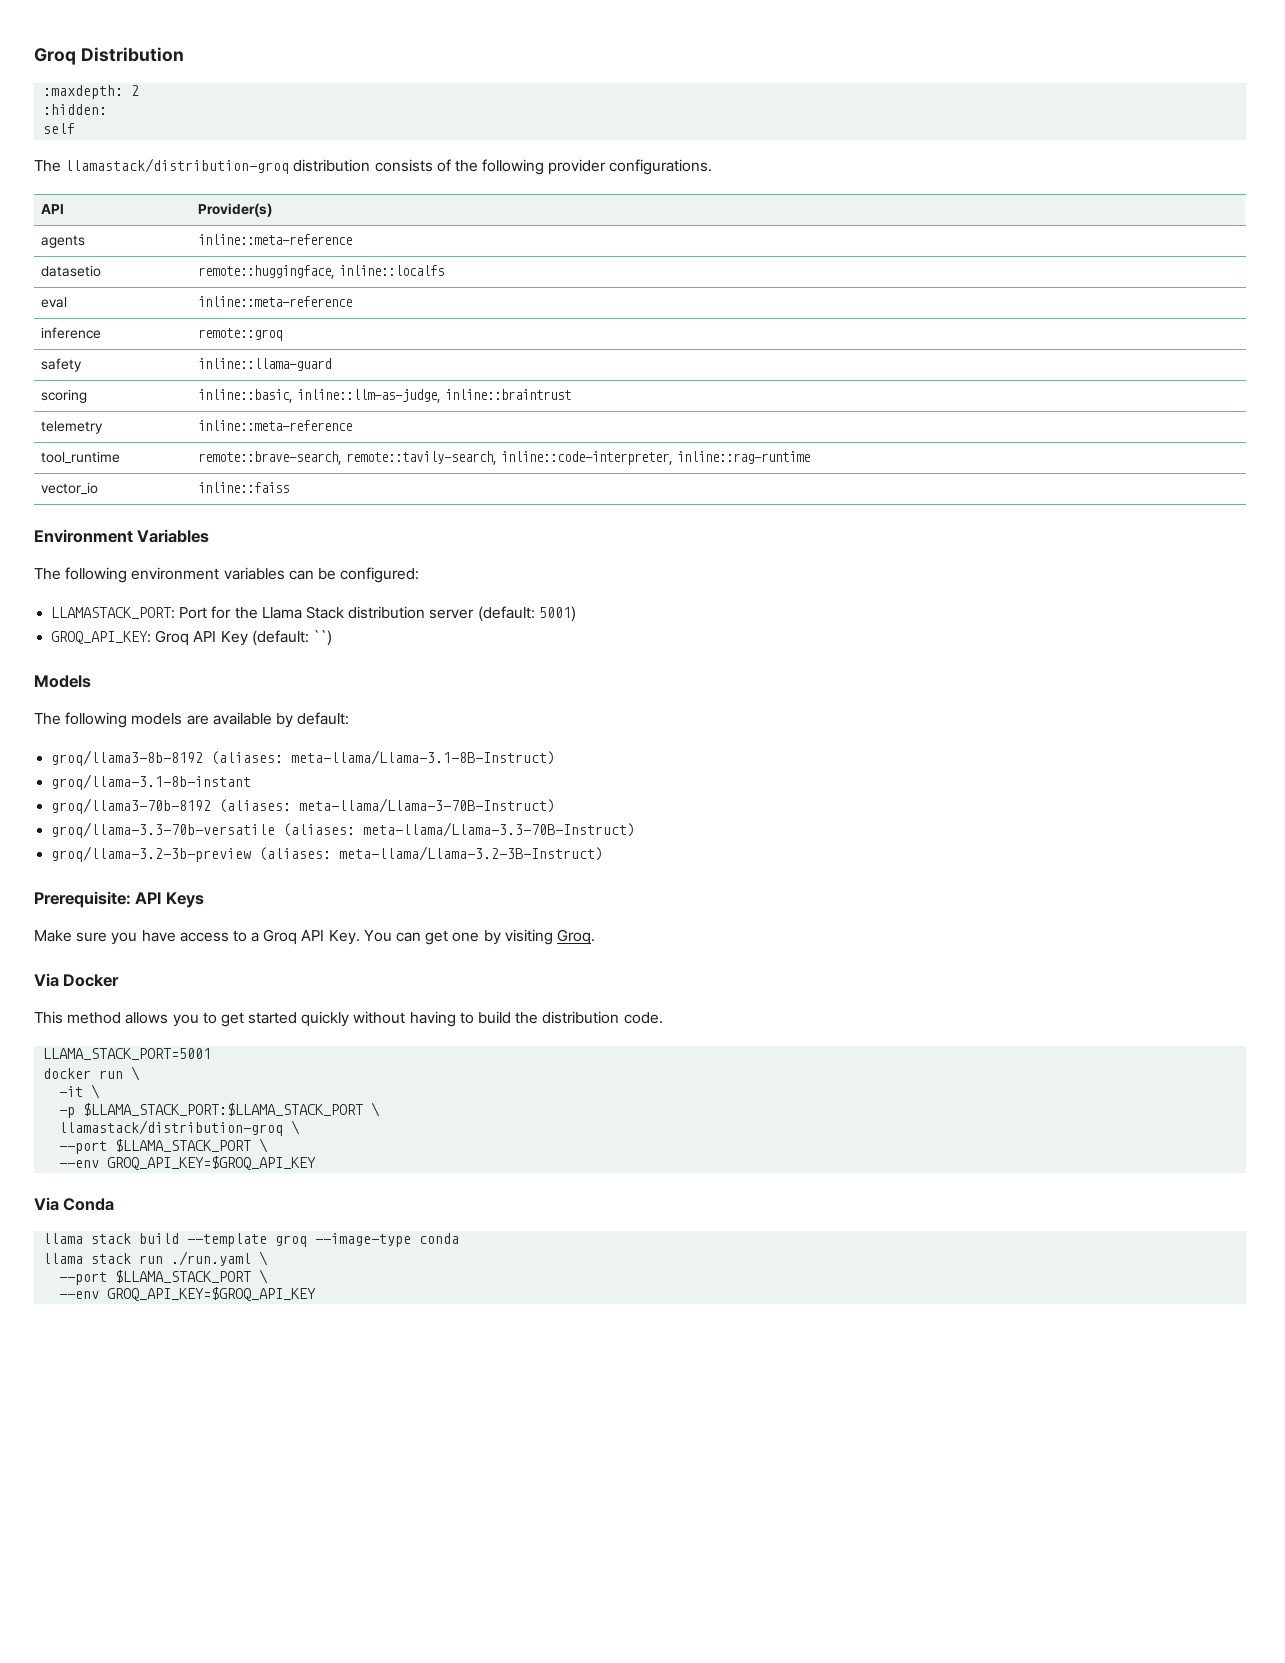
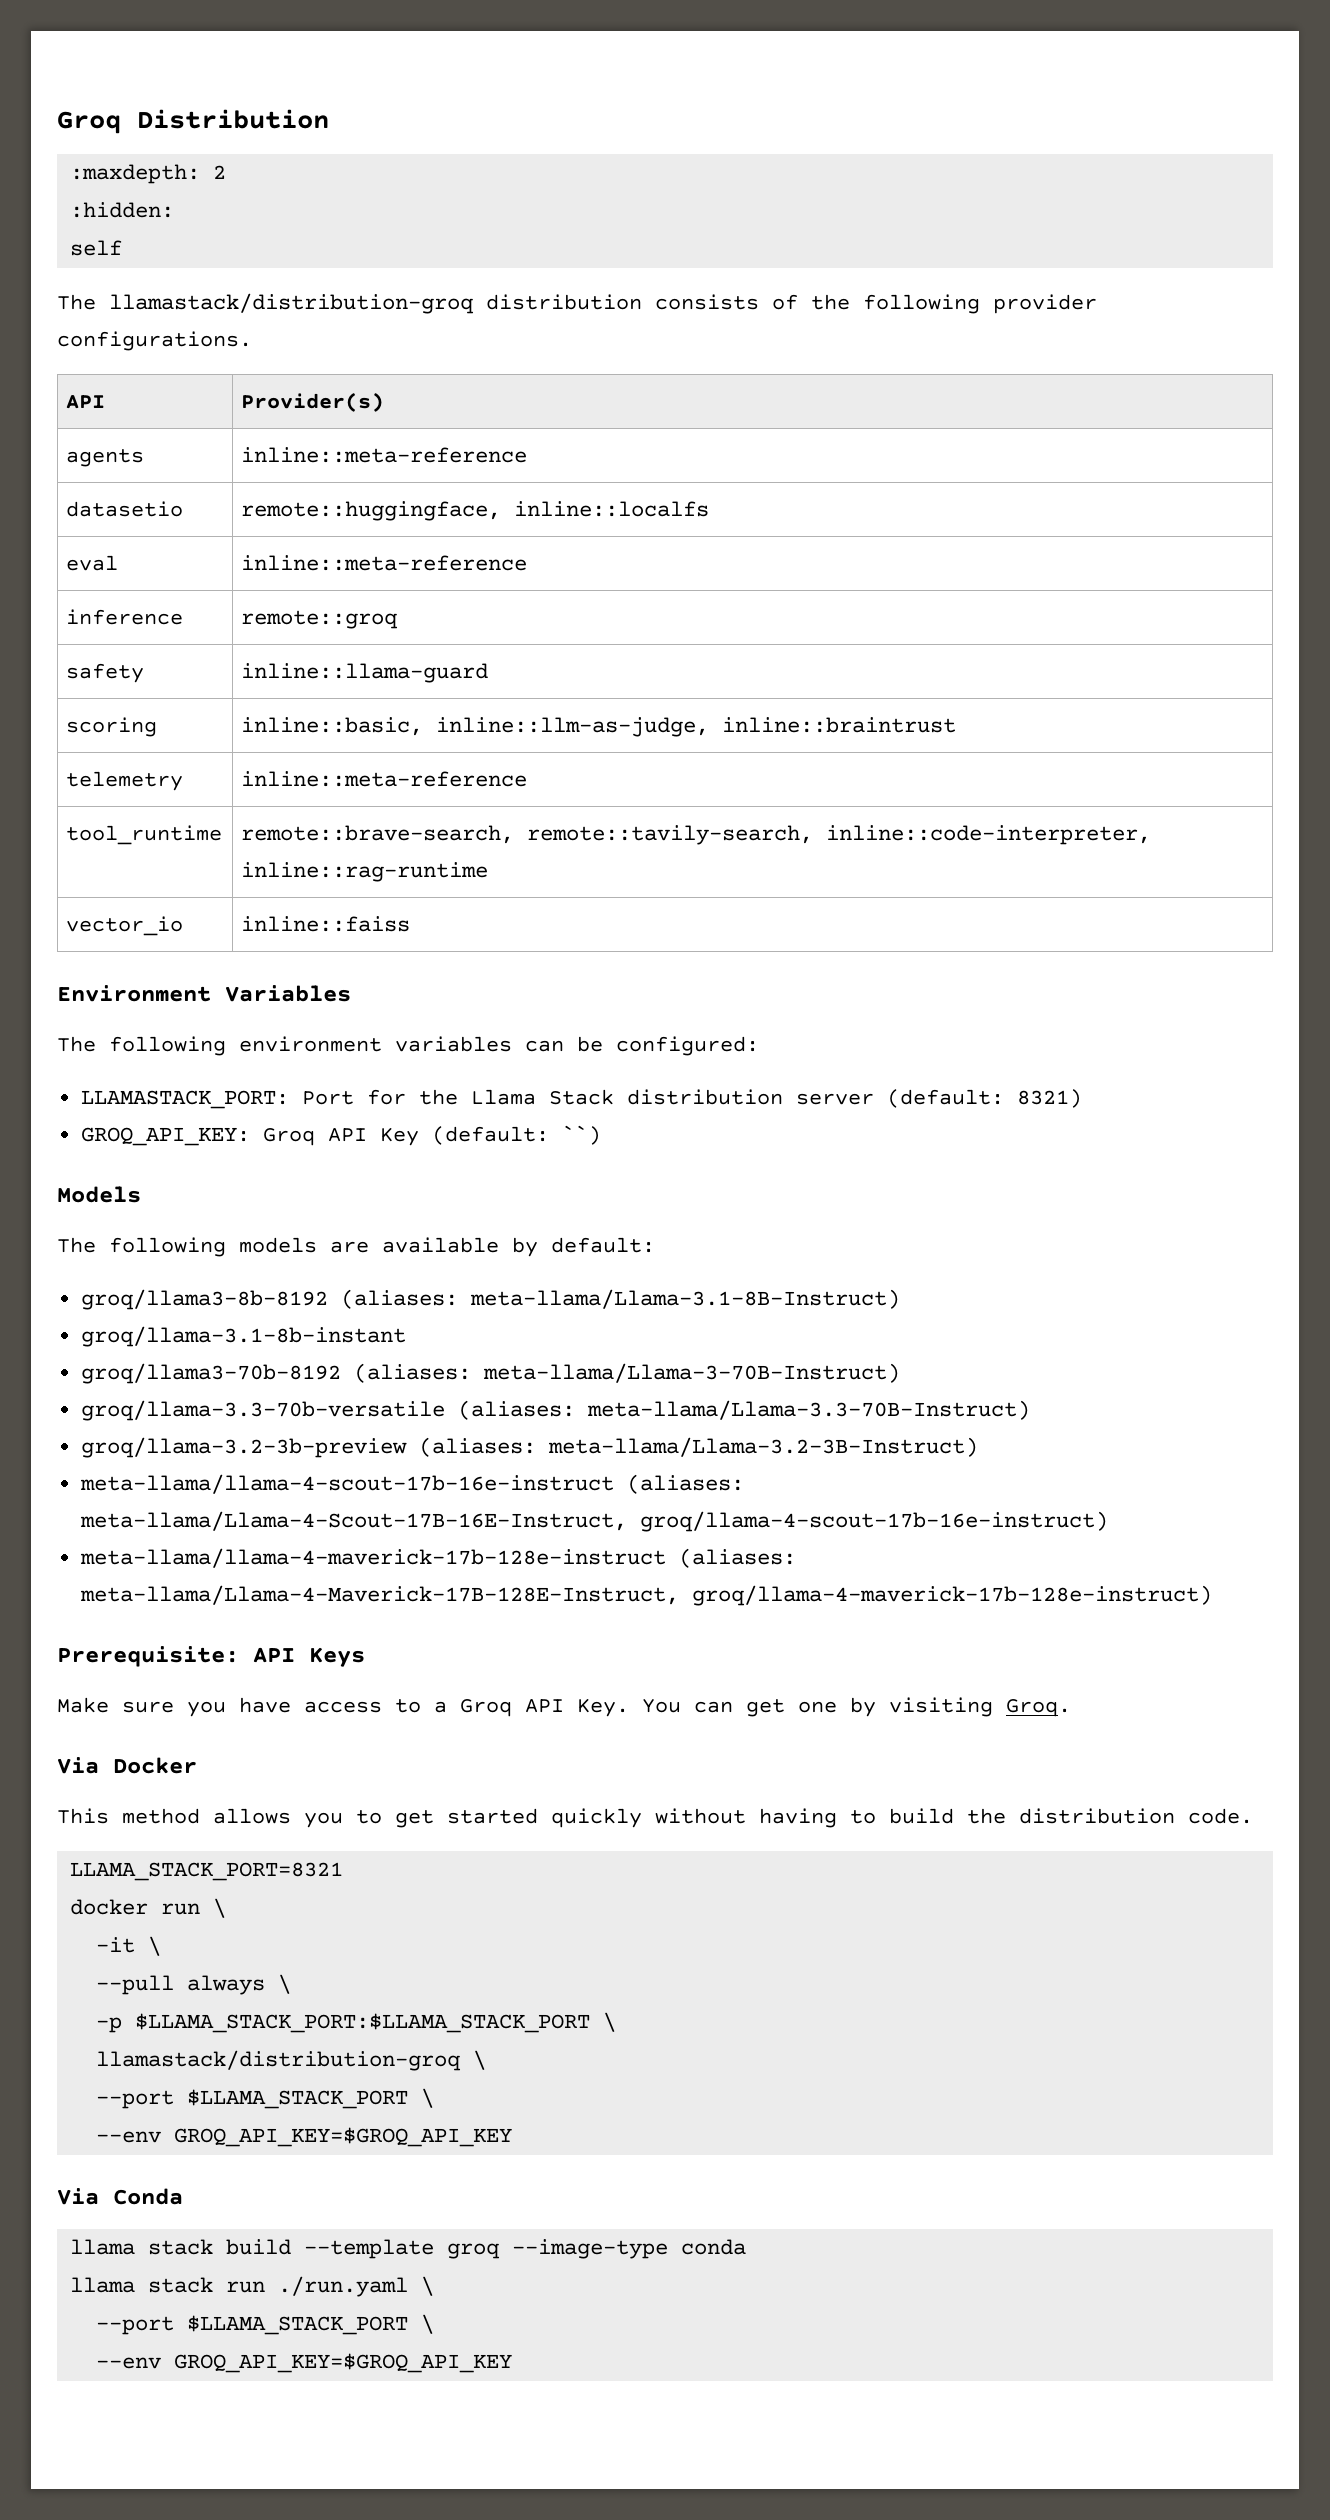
- LLAMASTACK_PORT: Port for the Llama Stack distribution server (default: 5001)
+ LLAMASTACK_PORT: Port for the Llama Stack distribution server (default: 8321)
+ meta-llama/llama-4-scout-17b-16e-instruct (aliases: meta-llama/Llama-4-Scout-17B-16E-Instruct, groq/llama-4-scout-17b-16e-instruct)
+ meta-llama/llama-4-maverick-17b-128e-instruct (aliases: meta-llama/Llama-4-Maverick-17B-128E-Instruct, groq/llama-4-maverick-17b-128e-instruct)
- LLAMA_STACK_PORT=5001
+ LLAMA_STACK_PORT=8321
+ --pull always \

